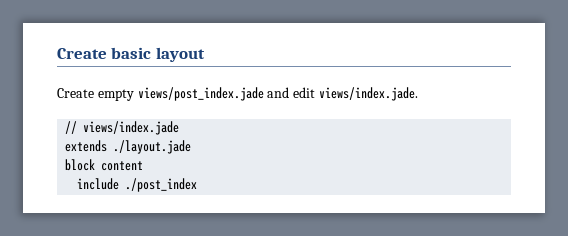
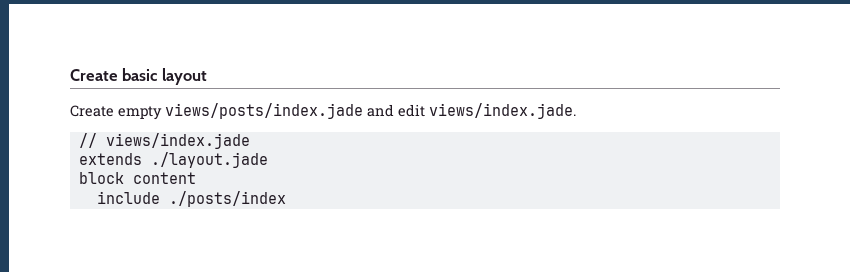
- Create empty views/post_index.jade and edit views/index.jade.
+ Create empty views/posts/index.jade and edit views/index.jade.
- include ./post_index
+ include ./posts/index

